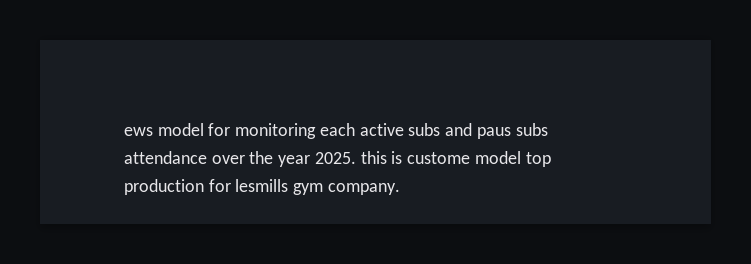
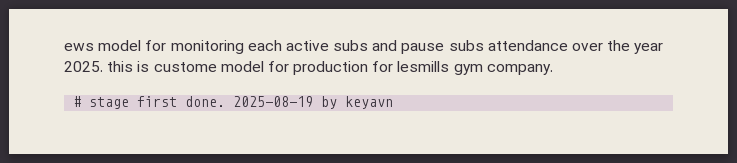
- ews model for monitoring each active subs and paus subs attendance over the year 2025. this is custome model top production for lesmills gym company.
+ ews model for monitoring each active subs and pause subs attendance over the year 2025. this is custome model for production for lesmills gym company.
+ # stage first done. 2025-08-19 by keyavn

